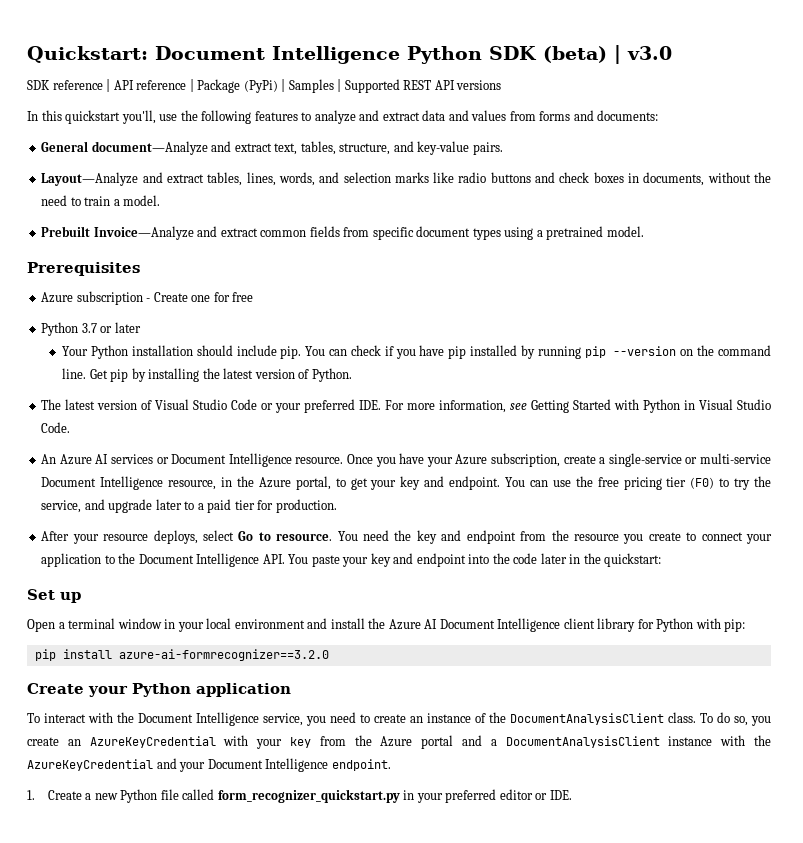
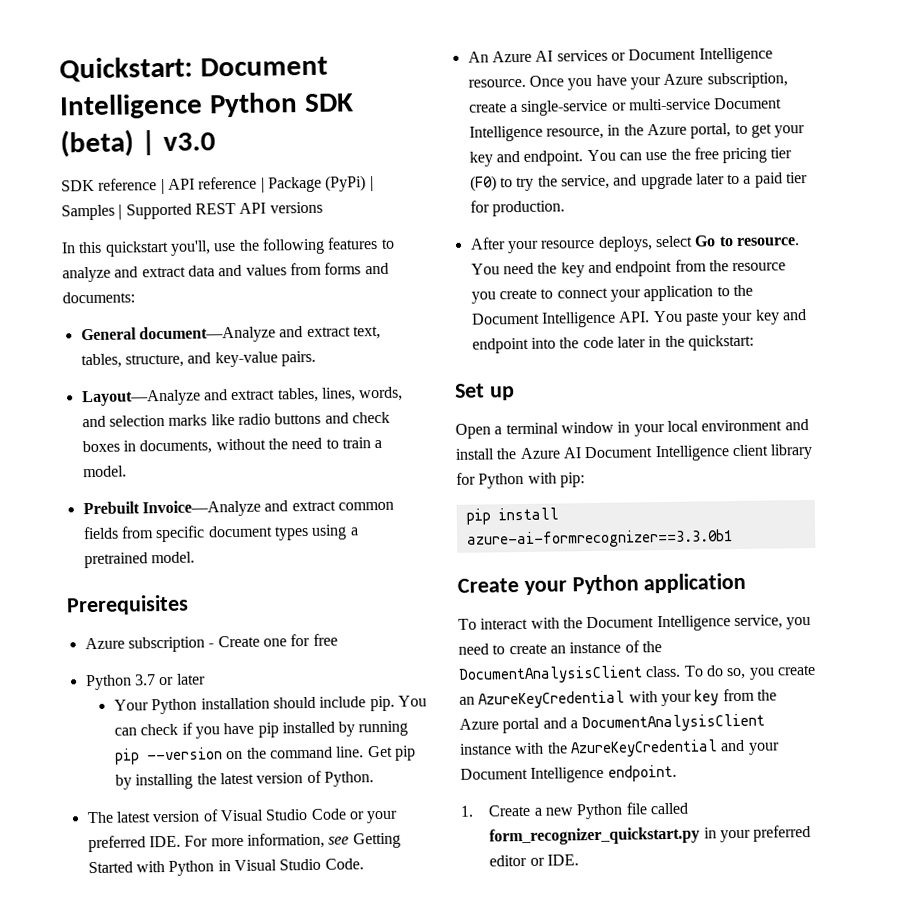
- pip install azure-ai-formrecognizer==3.2.0
+ pip install azure-ai-formrecognizer==3.3.0b1

